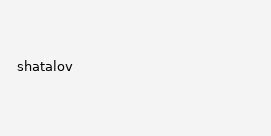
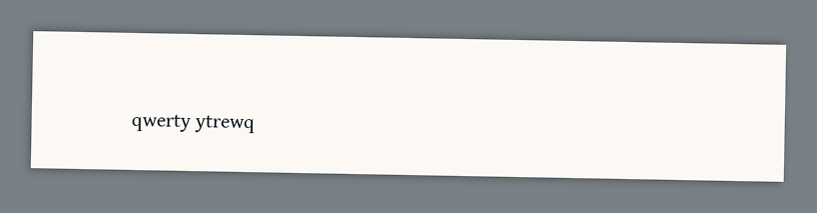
- shatalov
+ qwerty ytrewq

